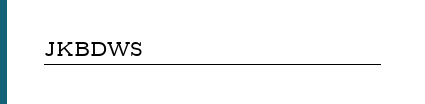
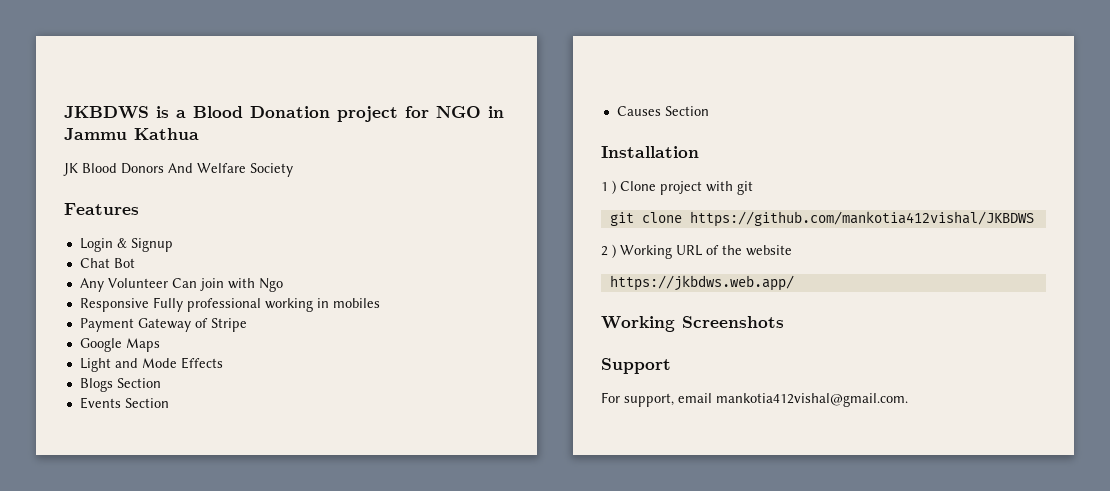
- JKBDWS
+ JKBDWS is a Blood Donation project for NGO in Jammu Kathua
+ JK Blood Donors And Welfare Society
+ Features
+ Login & Signup
+ Chat Bot
+ Any Volunteer Can join with Ngo
+ Responsive Fully professional working in mobiles
+ Payment Gateway of Stripe
+ Google Maps
+ Light and Mode Effects
+ Blogs Section
+ Events Section
+ Causes Section
+ Installation
+ 1 ) Clone project with git
+ git clone https://github.com/mankotia412vishal/JKBDWS
+ 2 ) Working URL of the website
+ https://jkbdws.web.app/
+ Working Screenshots
+ Support
+ For support, email mankotia412vishal@gmail.com.

